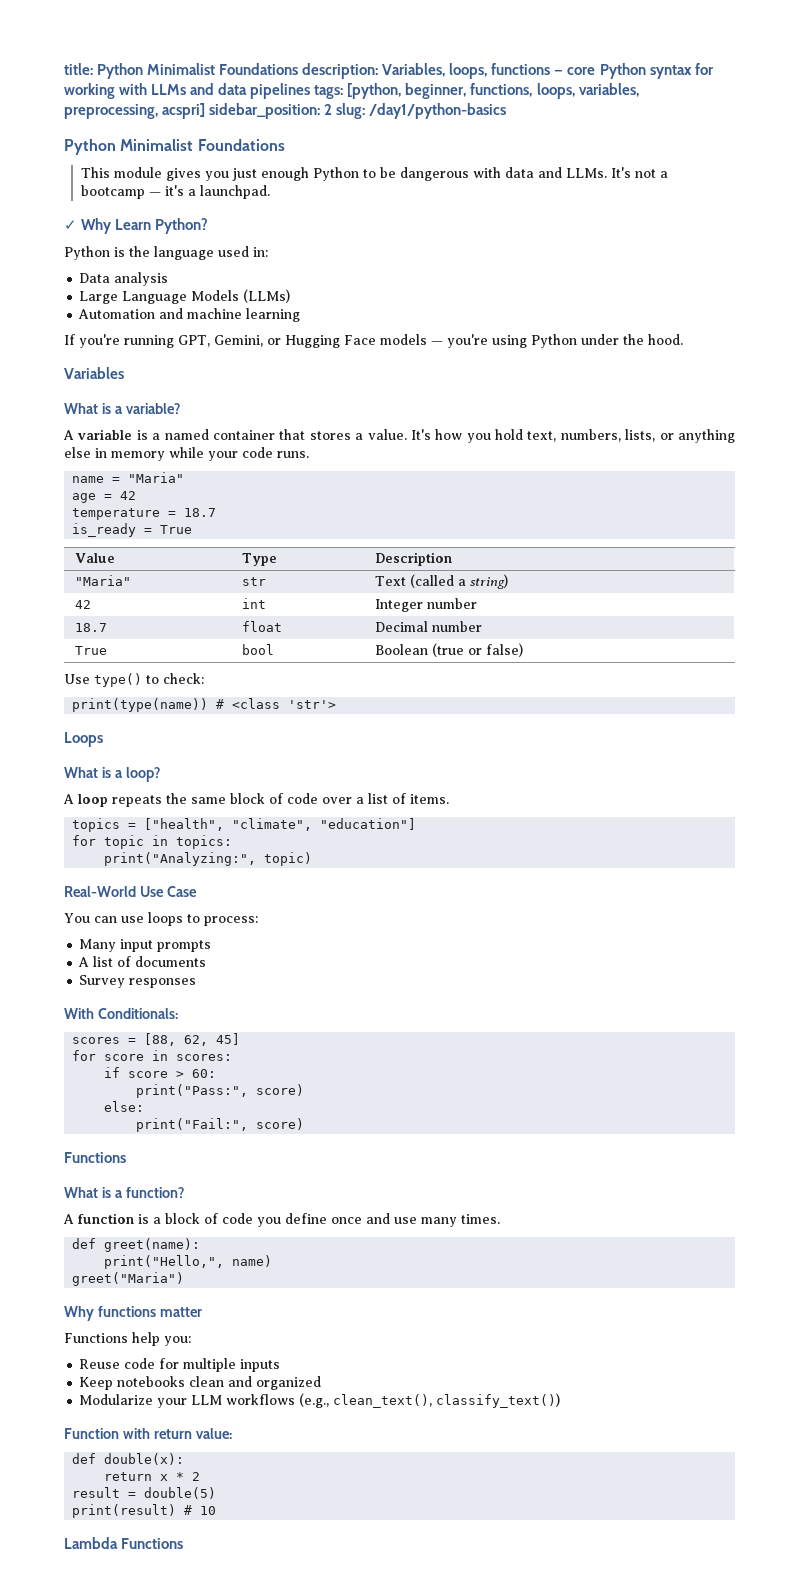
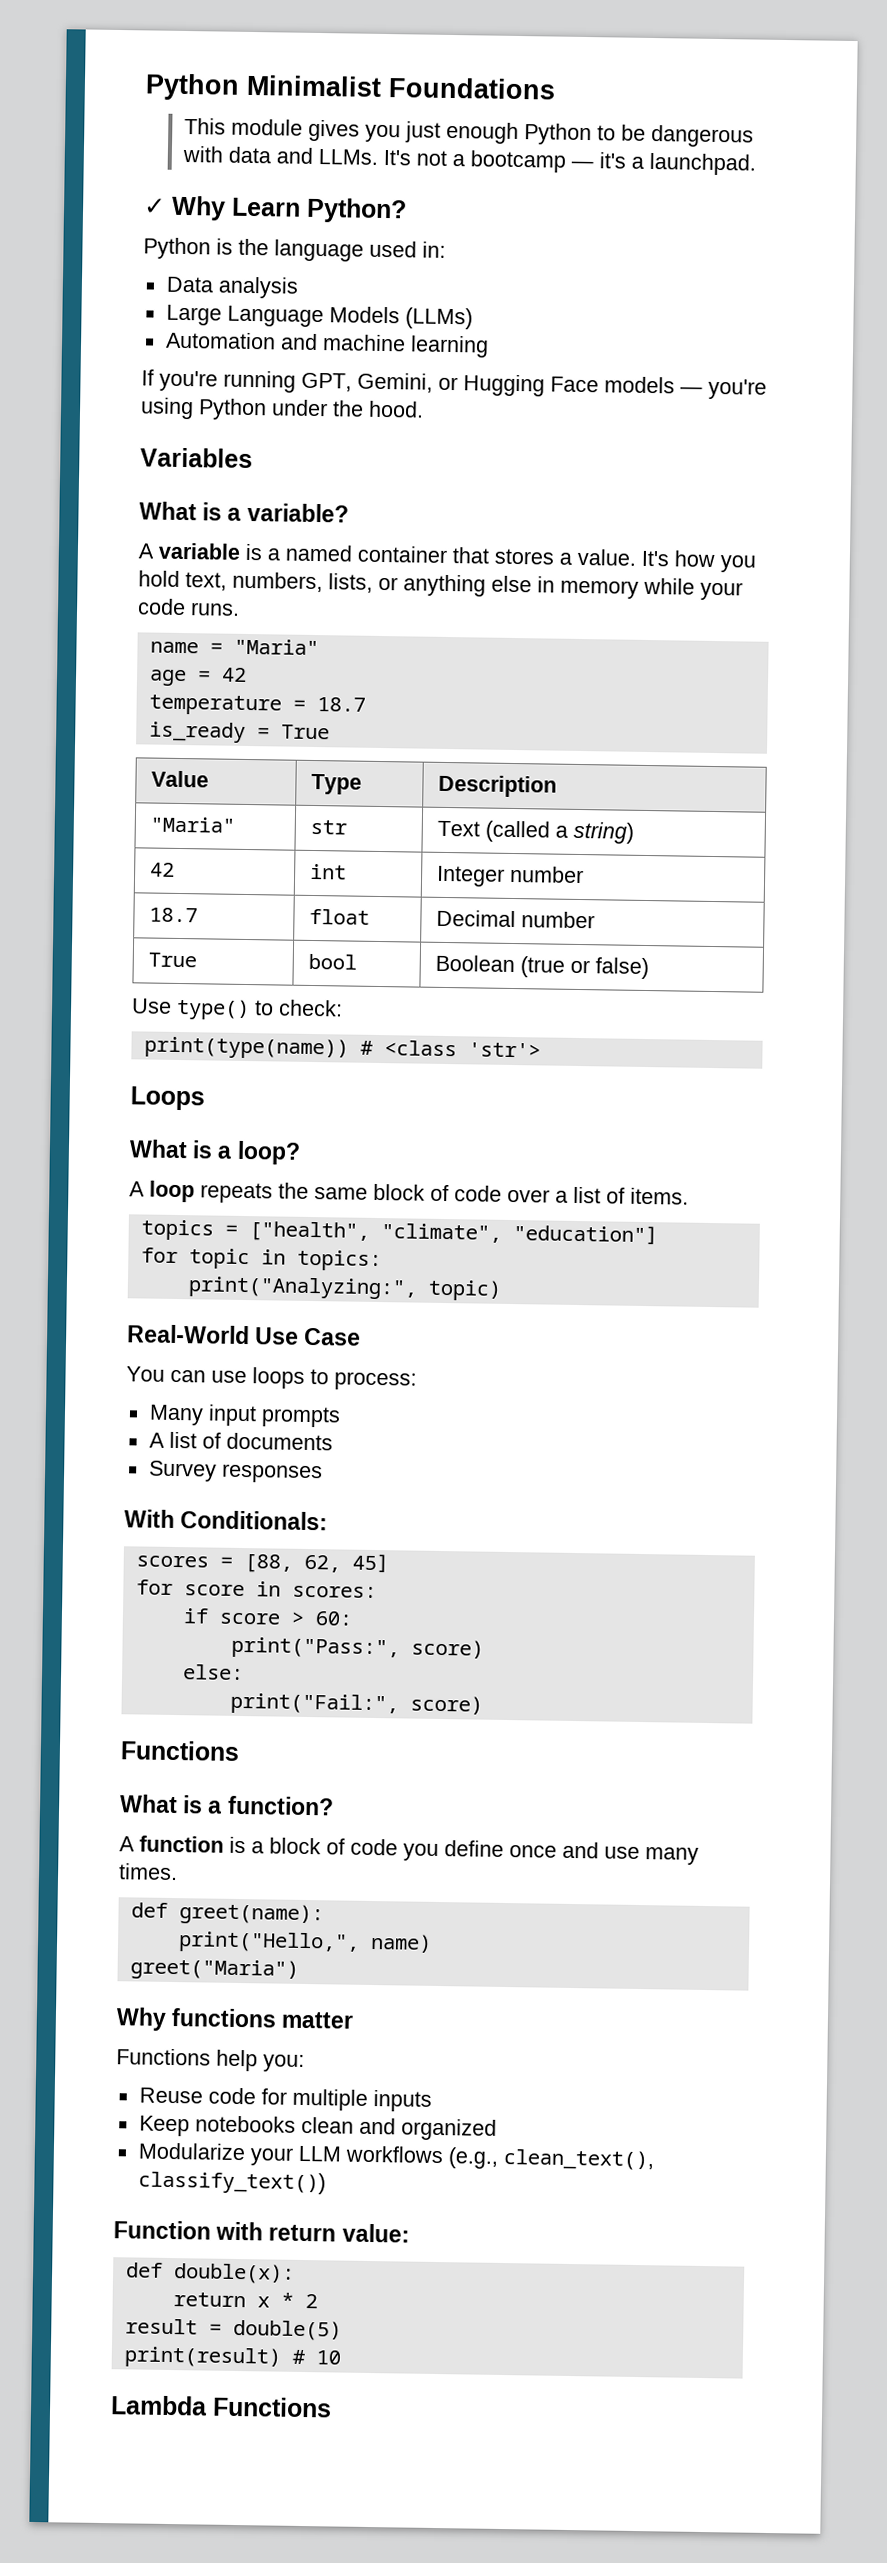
- title: Python Minimalist Foundations description: Variables, loops, functions — core Python syntax for working with LLMs and data pipelines tags: [python, beginner, functions, loops, variables, preprocessing, acspri] sidebar_position: 2 slug: /day1/python-basics

